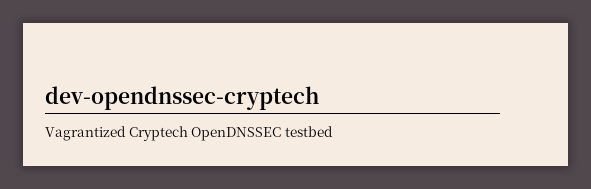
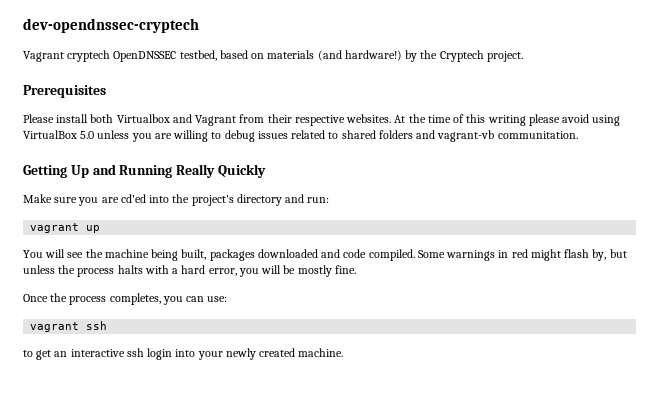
- Vagrantized Cryptech OpenDNSSEC testbed
+ Vagrant cryptech OpenDNSSEC testbed, based on materials (and hardware!) by the Cryptech project.
+ Prerequisites
+ Please install both Virtualbox and Vagrant from their respective websites. At the time of this writing please avoid using VirtualBox 5.0 unless you are willing to debug issues related to shared folders and vagrant-vb communitation.
+ Getting Up and Running Really Quickly
+ Make sure you are cd'ed into the project's directory and run:
+ vagrant up
+ You will see the machine being built, packages downloaded and code compiled. Some warnings in red might flash by, but unless the process halts with a hard error, you will be mostly fine.
+ Once the process completes, you can use:
+ vagrant ssh
+ to get an interactive ssh login into your newly created machine.

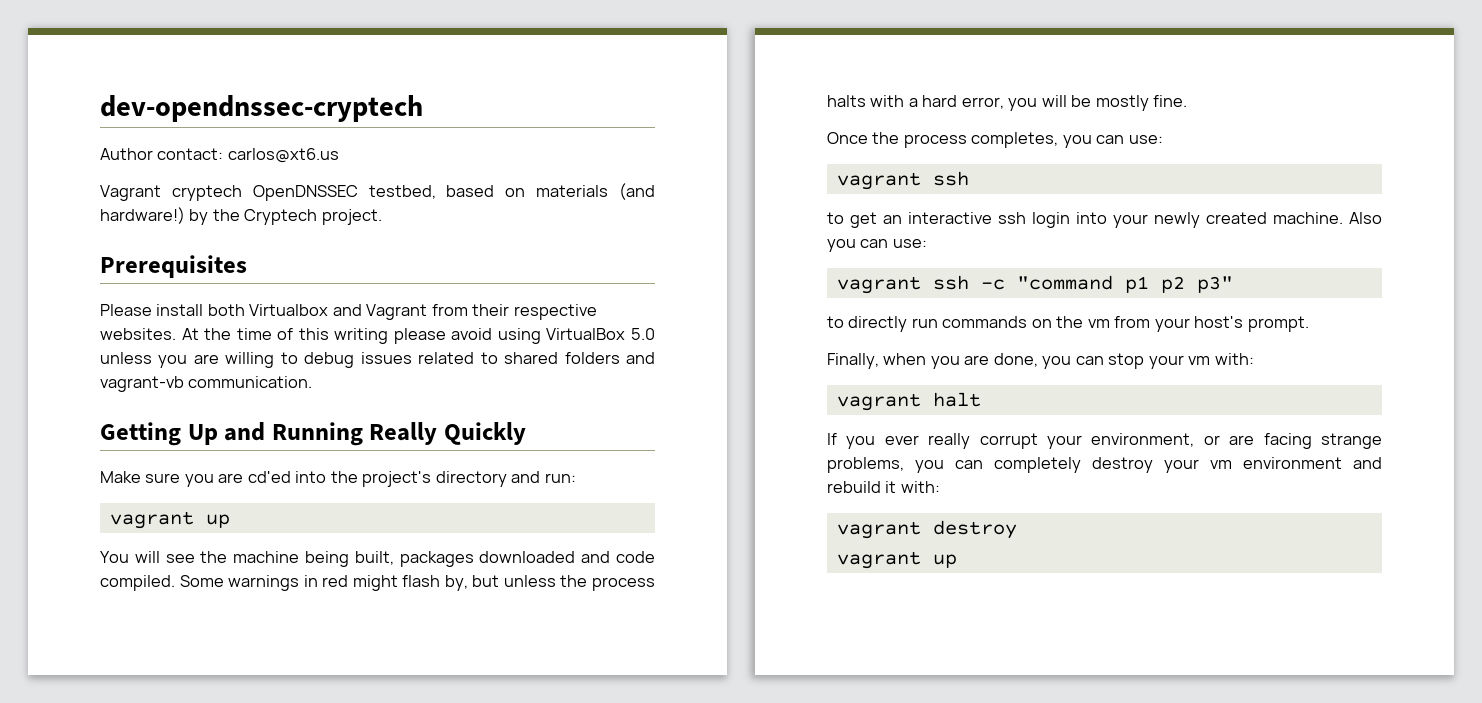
+ Author contact: carlos@xt6.us
- At the time of this writing please avoid using VirtualBox 5.0 unless you are willing to debug issues related to shared folders and vagrant-vb communitation.
+ At the time of this writing please avoid using VirtualBox 5.0 unless you are willing to debug issues related to shared folders and vagrant-vb communication.
+ Also you can use:
+ vagrant ssh -c "command p1 p2 p3"
+ to directly run commands on the vm from your host's prompt.
+ Finally, when you are done, you can stop your vm with:
+ vagrant halt
+ If you ever really corrupt your environment, or are facing strange problems, you can completely destroy your vm environment and rebuild it with:
+ vagrant destroy
+ vagrant up

